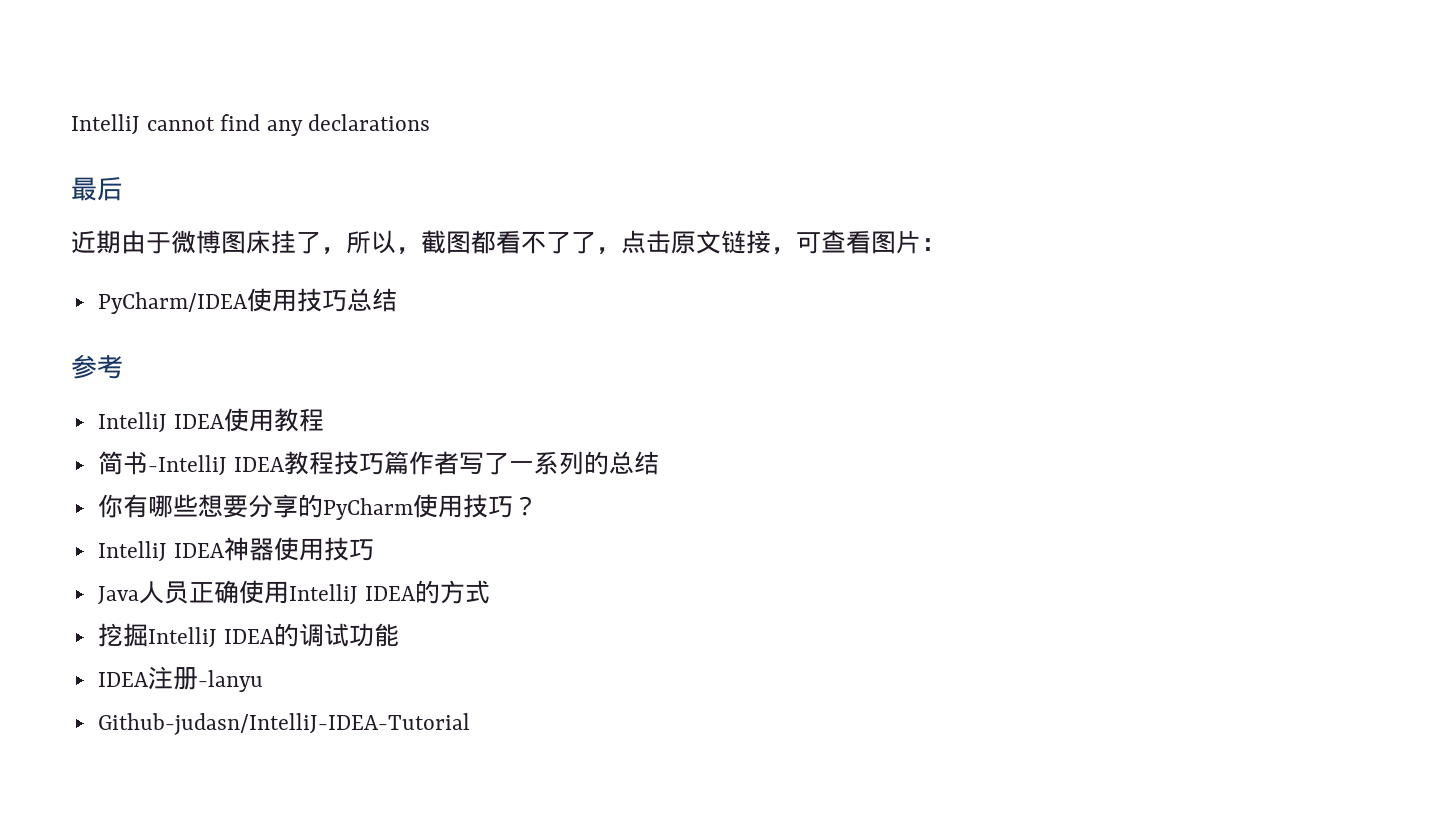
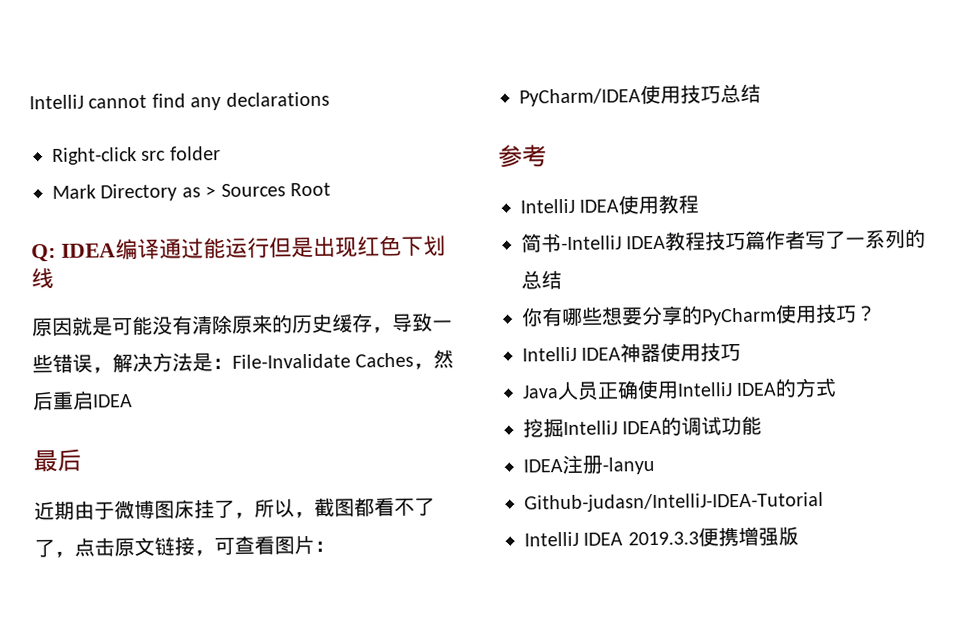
+ Right-click src folder
+ Mark Directory as > Sources Root
+ Q: IDEA编译通过能运行但是出现红色下划线
+ 原因就是可能没有清除原来的历史缓存，导致一些错误，解决方法是：File-Invalidate Caches，然后重启IDEA
+ IntelliJ IDEA 2019.3.3便携增强版

